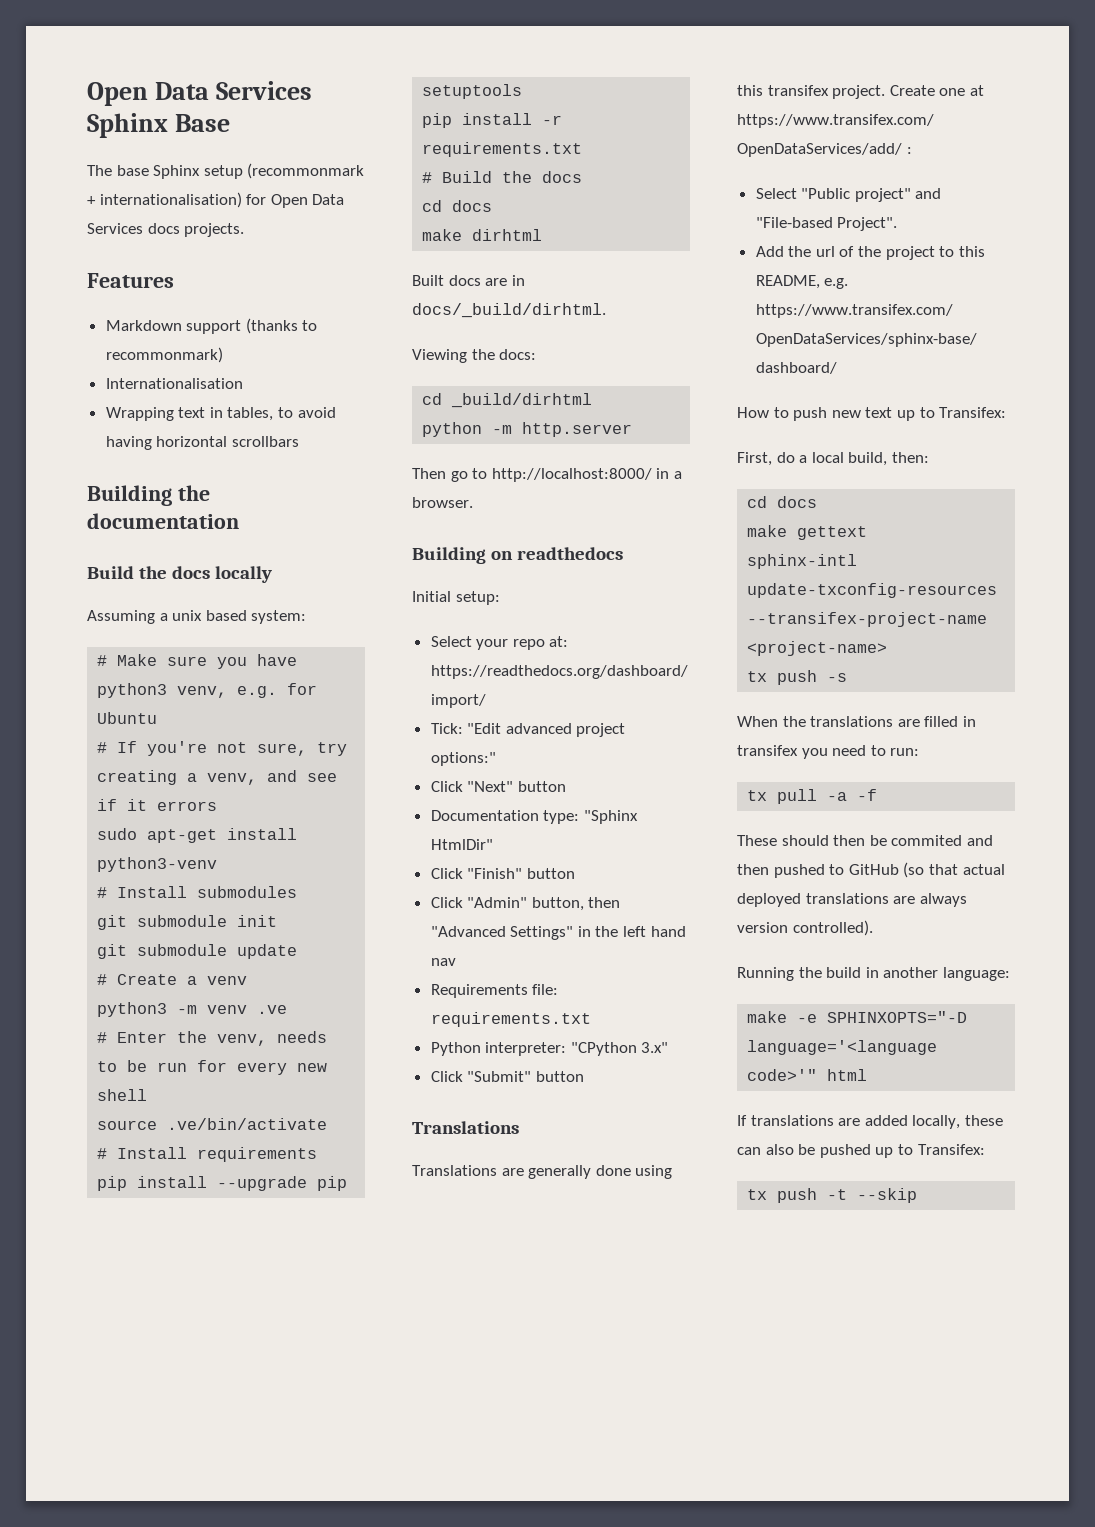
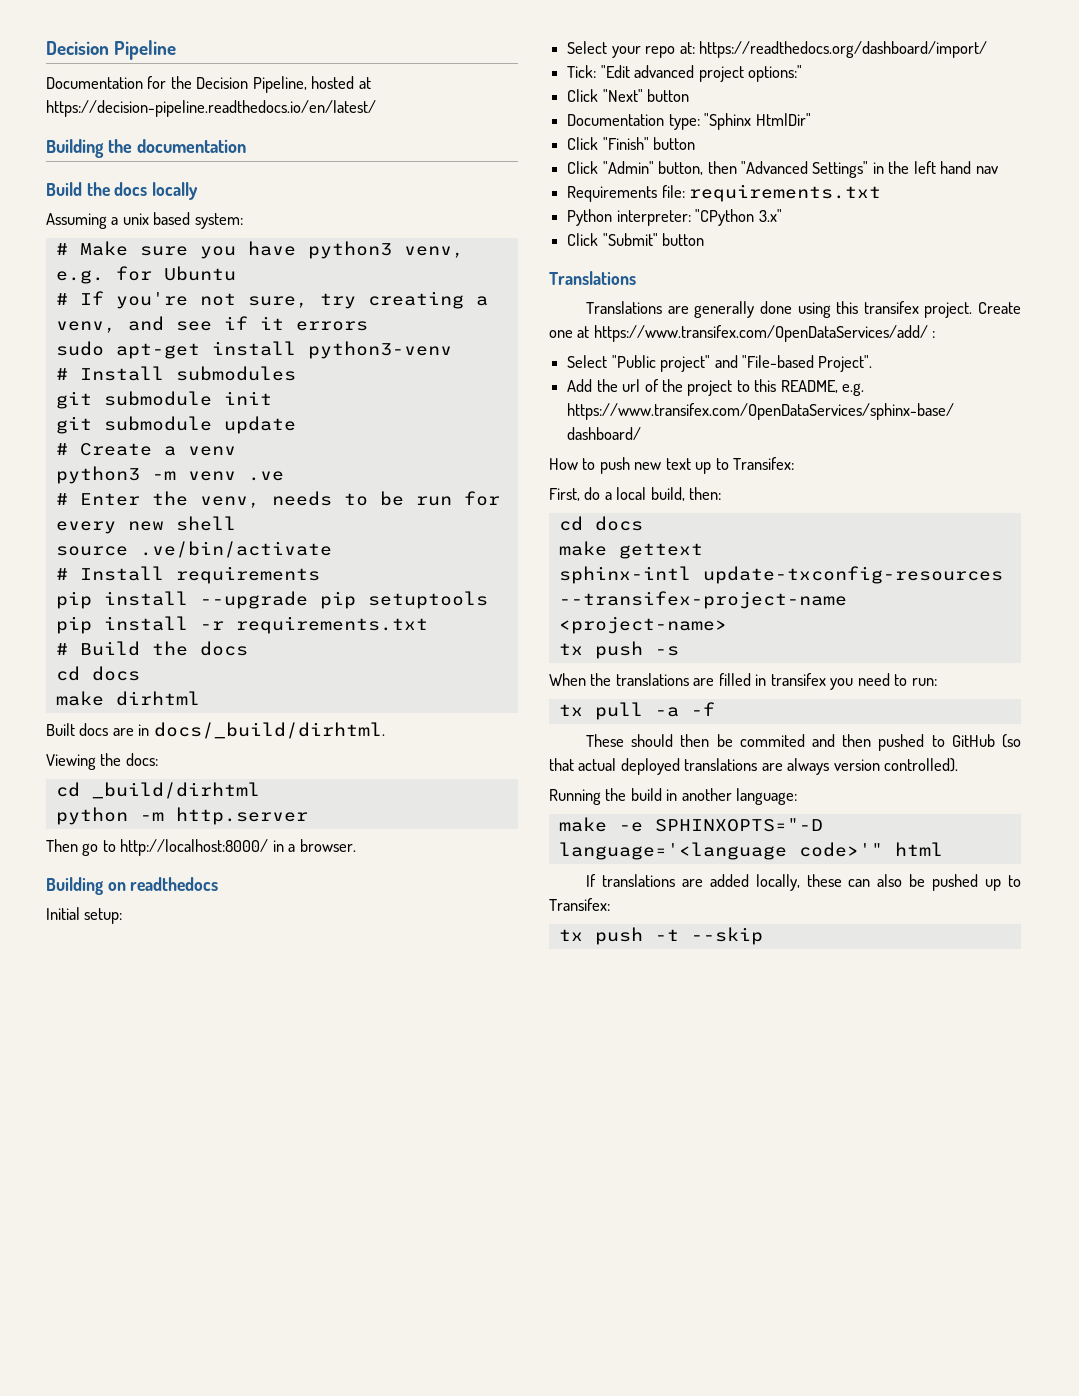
- Open Data Services Sphinx Base
- The base Sphinx setup (recommonmark + internationalisation) for Open Data Services docs projects.
- Features
- Markdown support (thanks to recommonmark)
- Internationalisation
- Wrapping text in tables, to avoid having horizontal scrollbars
+ Decision Pipeline
+ Documentation for the Decision Pipeline, hosted at https://decision-pipeline.readthedocs.io/en/latest/

